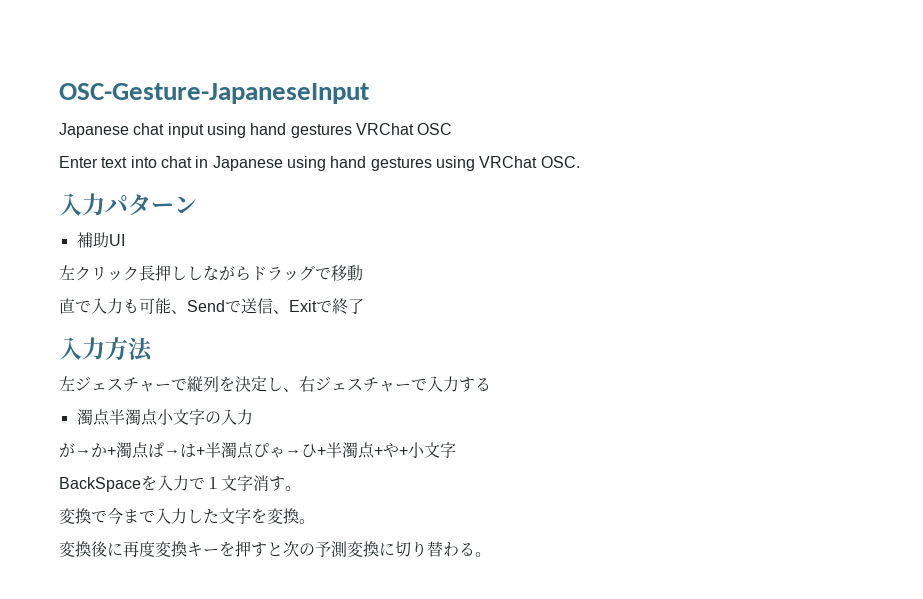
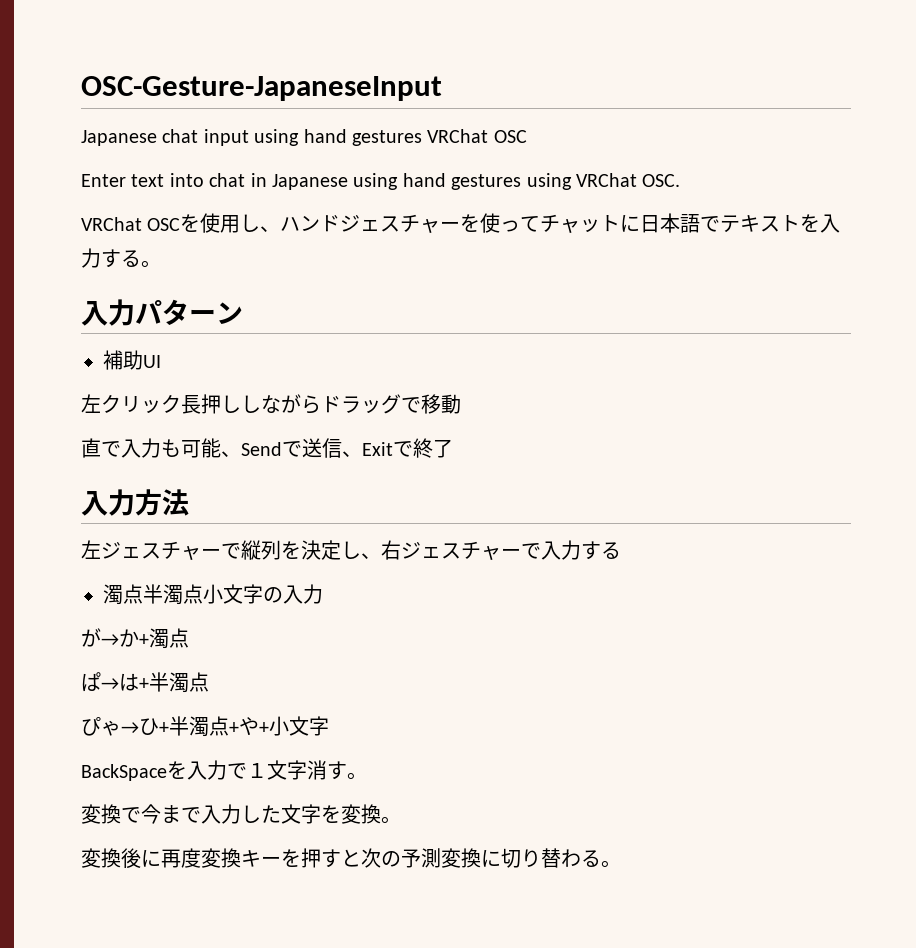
+ VRChat OSCを使用し、ハンドジェスチャーを使ってチャットに日本語でテキストを入力する。
- が→か+濁点ぱ→は+半濁点ぴゃ→ひ+半濁点+や+小文字
+ が→か+濁点
+ ぱ→は+半濁点
+ ぴゃ→ひ+半濁点+や+小文字

